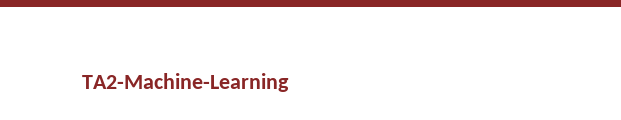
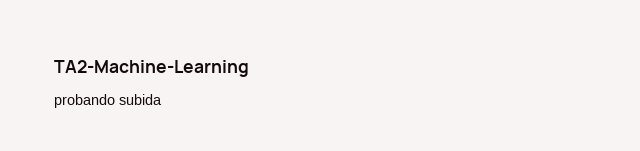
+ probando subida

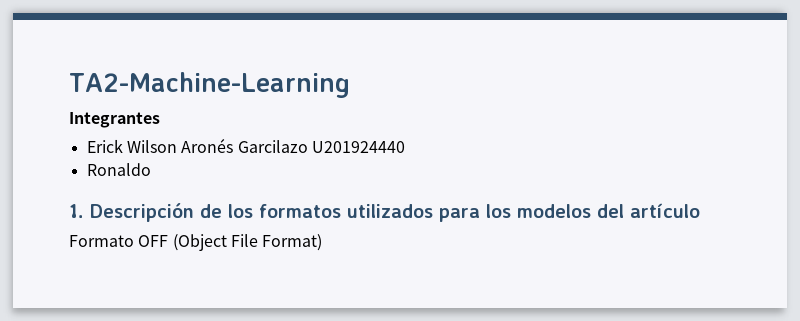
- probando subida
+ Integrantes
+ Erick Wilson Aronés Garcilazo U201924440
+ Ronaldo
+ 1. Descripción de los formatos utilizados para los modelos del artículo
+ Formato OFF (Object File Format)

